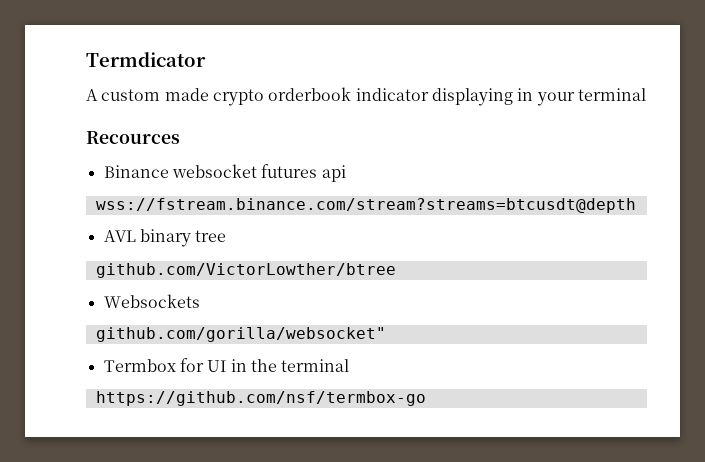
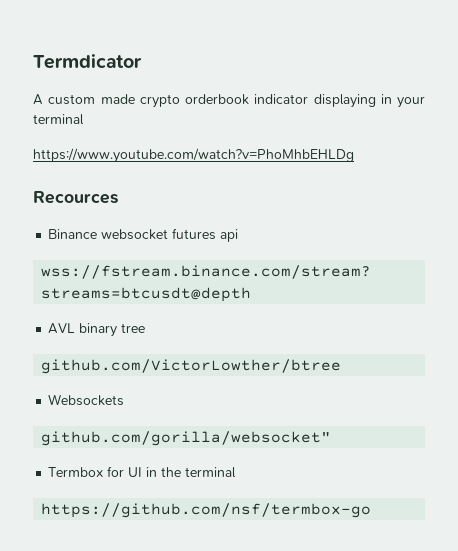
+ https://www.youtube.com/watch?v=PhoMhbEHLDg

